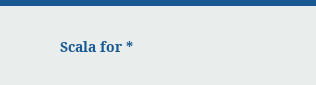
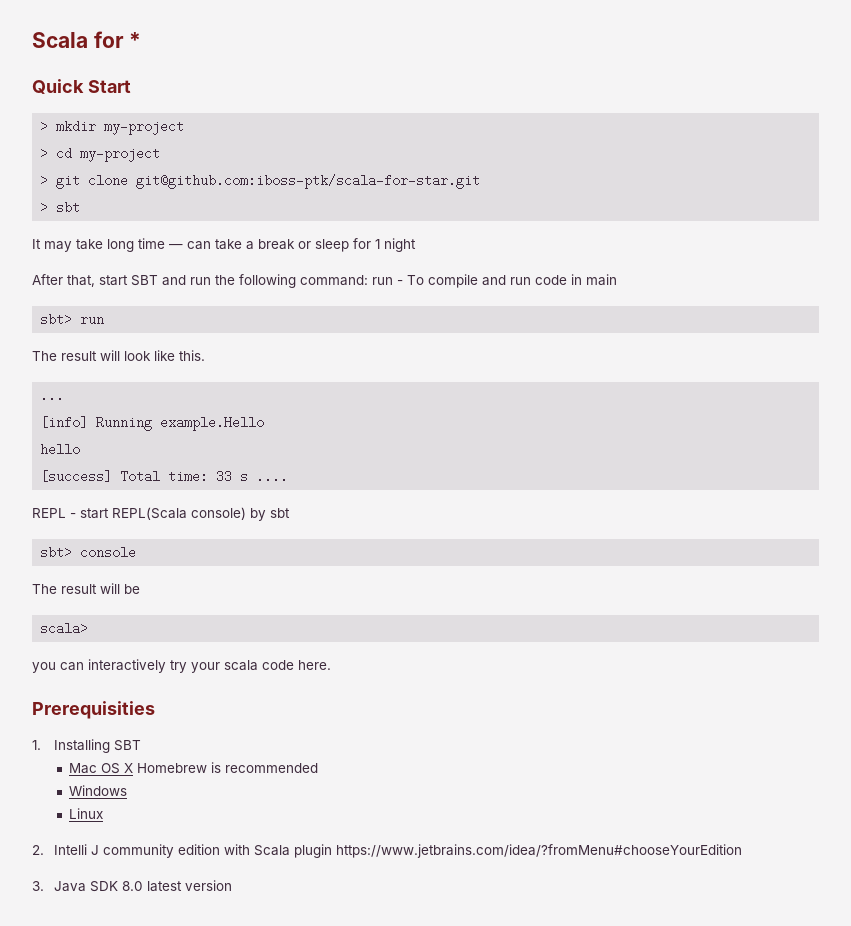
+ Quick Start
+ > mkdir my-project
+ > cd my-project
+ > git clone git@github.com:iboss-ptk/scala-for-star.git
+ > sbt
+ It may take long time — can take a break or sleep for 1 night
+ After that, start SBT and run the following command: run - To compile and run code in main
+ sbt> run
+ The result will look like this.
+ ...
+ [info] Running example.Hello
+ hello
+ [success] Total time: 33 s ....
+ REPL - start REPL(Scala console) by sbt
+ sbt> console
+ The result will be
+ scala>
+ you can interactively try your scala code here.
+ Prerequisities
+ 1. Installing SBT
+ Mac OS X Homebrew is recommended
+ Windows
+ Linux
+ 2. Intelli J community edition with Scala plugin https://www.jetbrains.com/idea/?fromMenu#chooseYourEdition
+ 3. Java SDK 8.0 latest version

